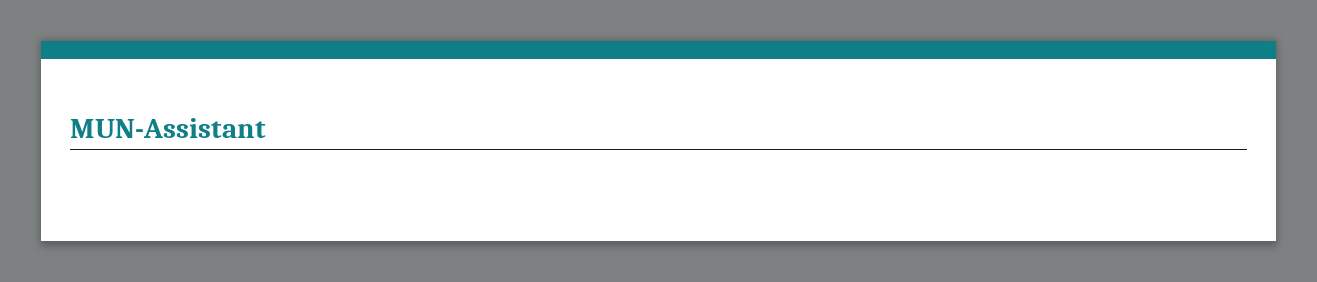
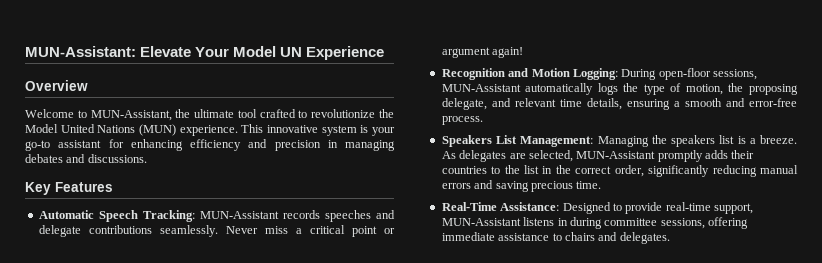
- MUN-Assistant
+ MUN-Assistant: Elevate Your Model UN Experience
+ Overview
+ Welcome to MUN-Assistant, the ultimate tool crafted to revolutionize the Model United Nations (MUN) experience. This innovative system is your go-to assistant for enhancing efficiency and precision in managing debates and discussions.
+ Key Features
+ Automatic Speech Tracking: MUN-Assistant records speeches and delegate contributions seamlessly. Never miss a critical point or argument again!
+ Recognition and Motion Logging: During open-floor sessions, MUN-Assistant automatically logs the type of motion, the proposing delegate, and relevant time details, ensuring a smooth and error-free process.
+ Speakers List Management: Managing the speakers list is a breeze. As delegates are selected, MUN-Assistant promptly adds their countries to the list in the correct order, significantly reducing manual errors and saving precious time.
+ Real-Time Assistance: Designed to provide real-time support, MUN-Assistant listens in during committee sessions, offering immediate assistance to chairs and delegates.

